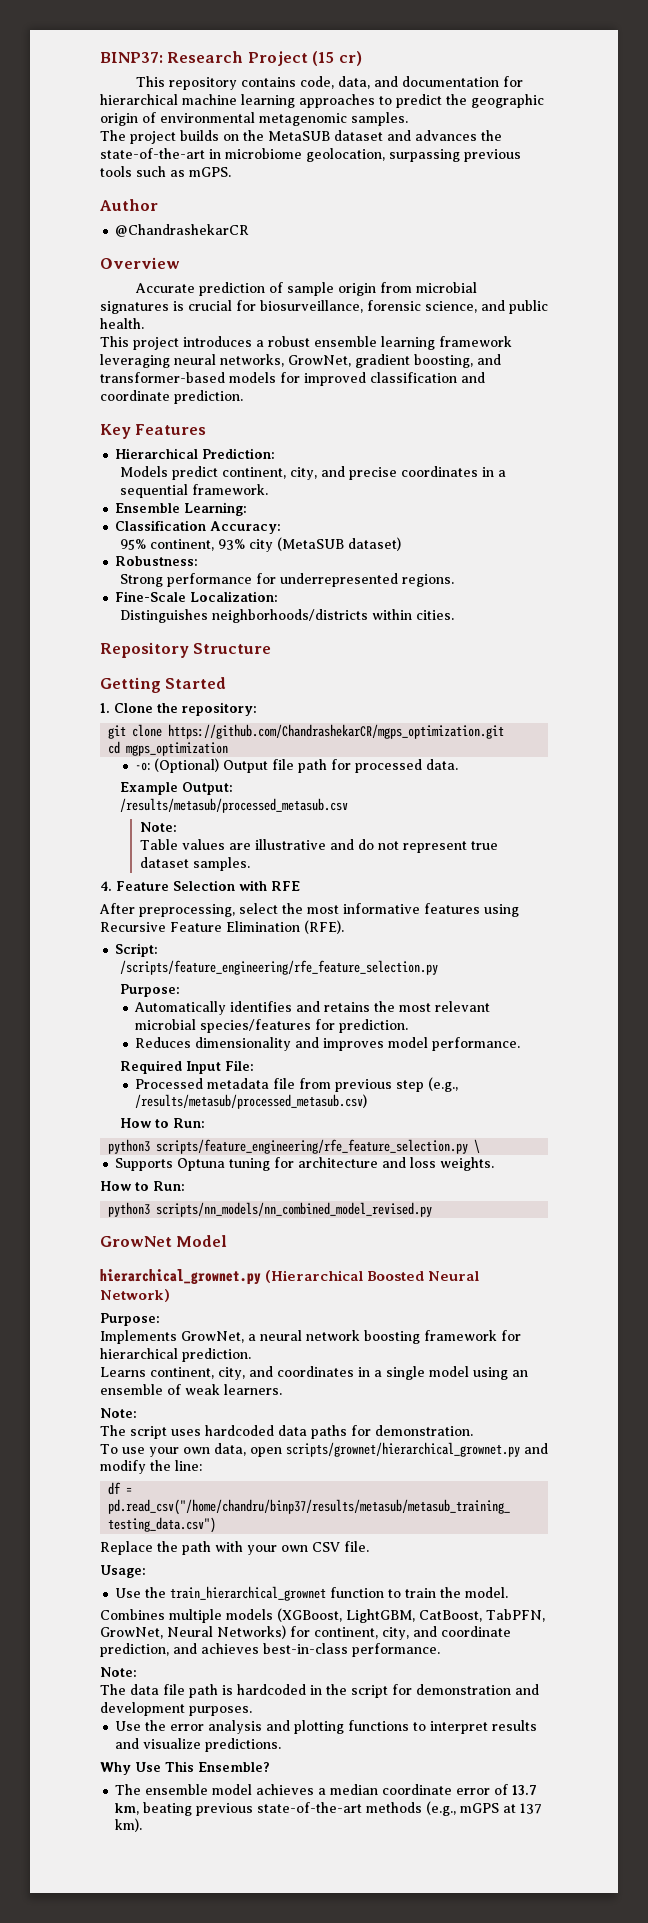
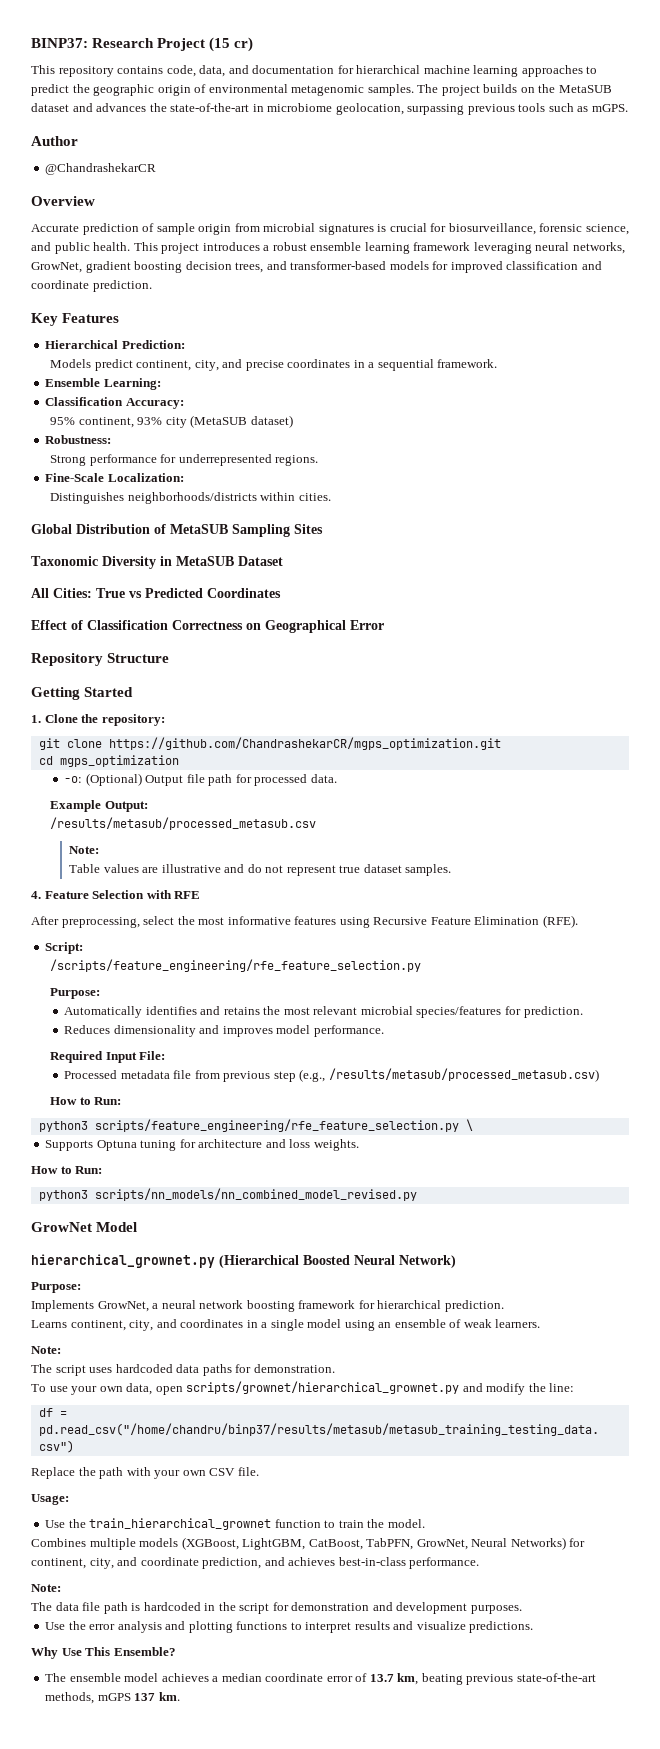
- This repository contains code, data, and documentation for hierarchical machine learning approaches to predict the geographic origin of environmental metagenomic samples.
- The project builds on the MetaSUB dataset and advances the state-of-the-art in microbiome geolocation, surpassing previous tools such as mGPS.
+ This repository contains code, data, and documentation for hierarchical machine learning approaches to predict the geographic origin of environmental metagenomic samples. The project builds on the MetaSUB dataset and advances the state-of-the-art in microbiome geolocation, surpassing previous tools such as mGPS.
- Accurate prediction of sample origin from microbial signatures is crucial for biosurveillance, forensic science, and public health.
- This project introduces a robust ensemble learning framework leveraging neural networks, GrowNet, gradient boosting, and transformer-based models for improved classification and coordinate prediction.
+ Accurate prediction of sample origin from microbial signatures is crucial for biosurveillance, forensic science, and public health. This project introduces a robust ensemble learning framework leveraging neural networks, GrowNet, gradient boosting decision trees, and transformer-based models for improved classification and coordinate prediction.
+ Global Distribution of MetaSUB Sampling Sites
+ Taxonomic Diversity in MetaSUB Dataset
+ All Cities: True vs Predicted Coordinates
+ Effect of Classification Correctness on Geographical Error
- The ensemble model achieves a median coordinate error of 13.7 km, beating previous state-of-the-art methods (e.g., mGPS at 137 km).
+ The ensemble model achieves a median coordinate error of 13.7 km, beating previous state-of-the-art methods, mGPS 137 km.

